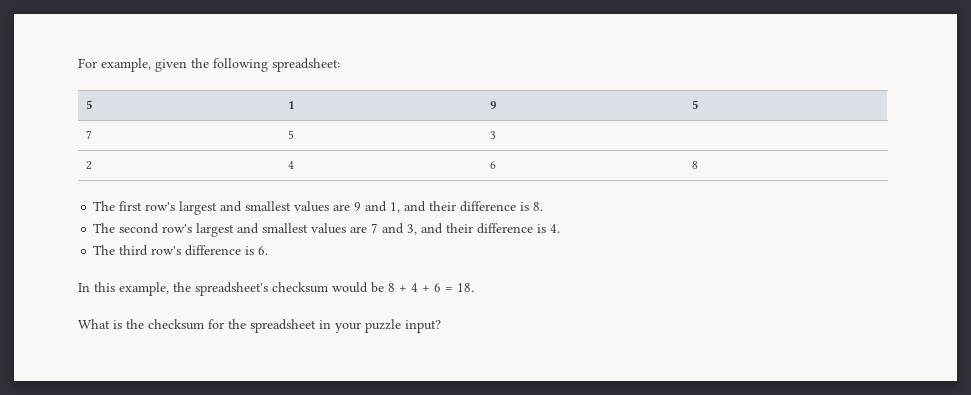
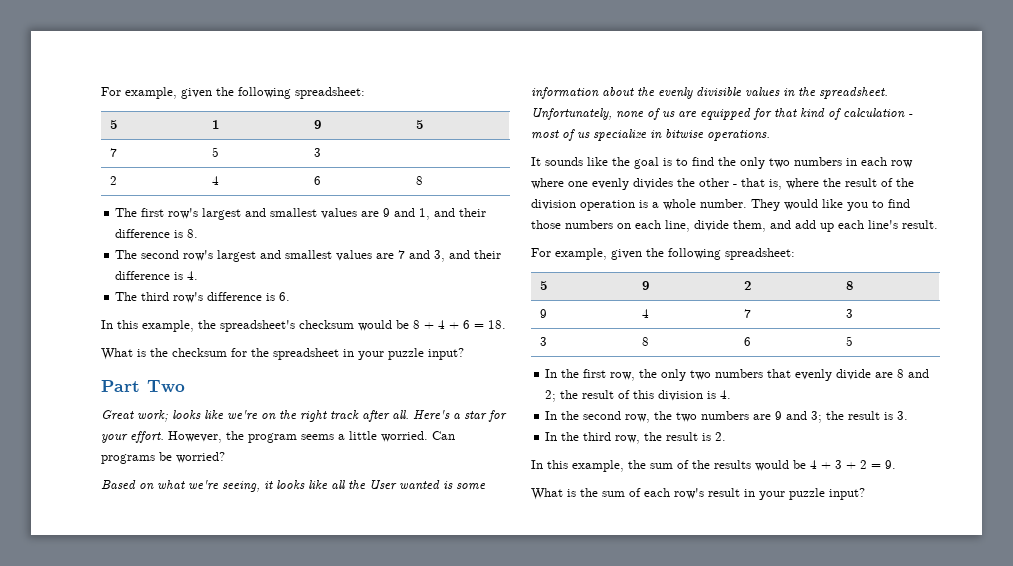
+ Part Two
+ Great work; looks like we're on the right track after all. Here's a star for your effort. However, the program seems a little worried. Can programs be worried?
+ Based on what we're seeing, it looks like all the User wanted is some information about the evenly divisible values in the spreadsheet. Unfortunately, none of us are equipped for that kind of calculation - most of us specialize in bitwise operations.
+ It sounds like the goal is to find the only two numbers in each row where one evenly divides the other - that is, where the result of the division operation is a whole number. They would like you to find those numbers on each line, divide them, and add up each line's result.
+ For example, given the following spreadsheet:
+ 5 | 9 | 2 | 8
+ 9 | 4 | 7 | 3
+ 3 | 8 | 6 | 5
+ In the first row, the only two numbers that evenly divide are 8 and 2; the result of this division is 4.
+ In the second row, the two numbers are 9 and 3; the result is 3.
+ In the third row, the result is 2.
+ In this example, the sum of the results would be 4 + 3 + 2 = 9.
+ What is the sum of each row's result in your puzzle input?

